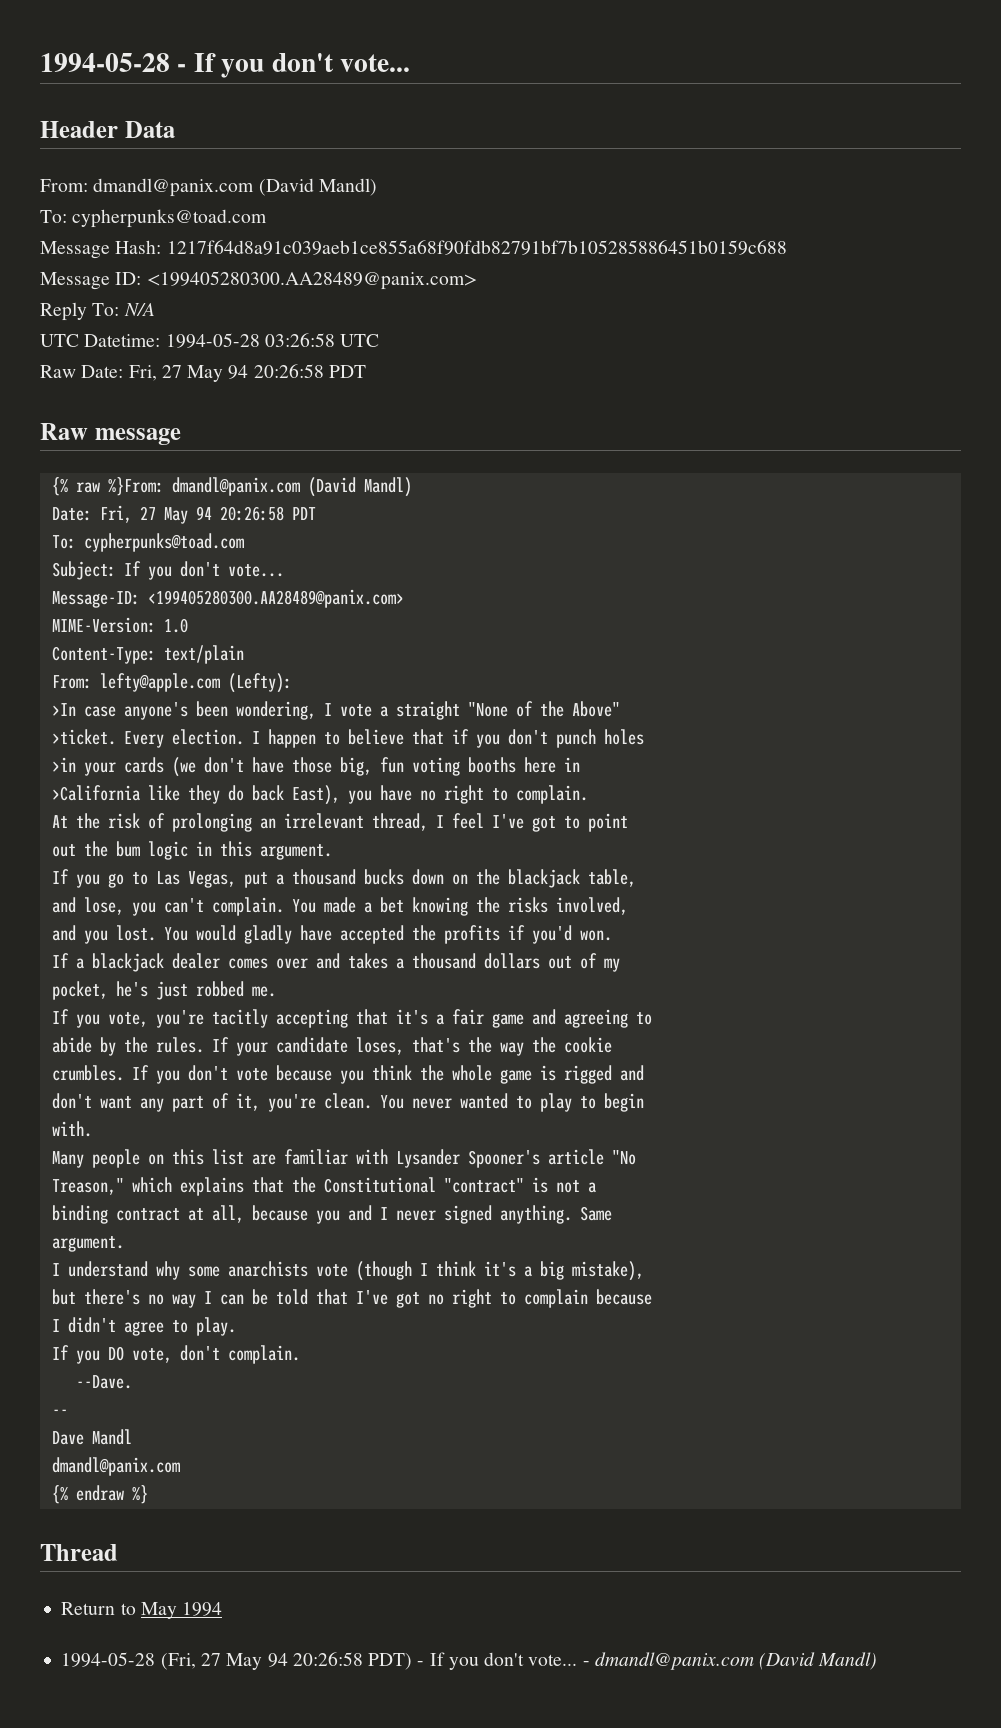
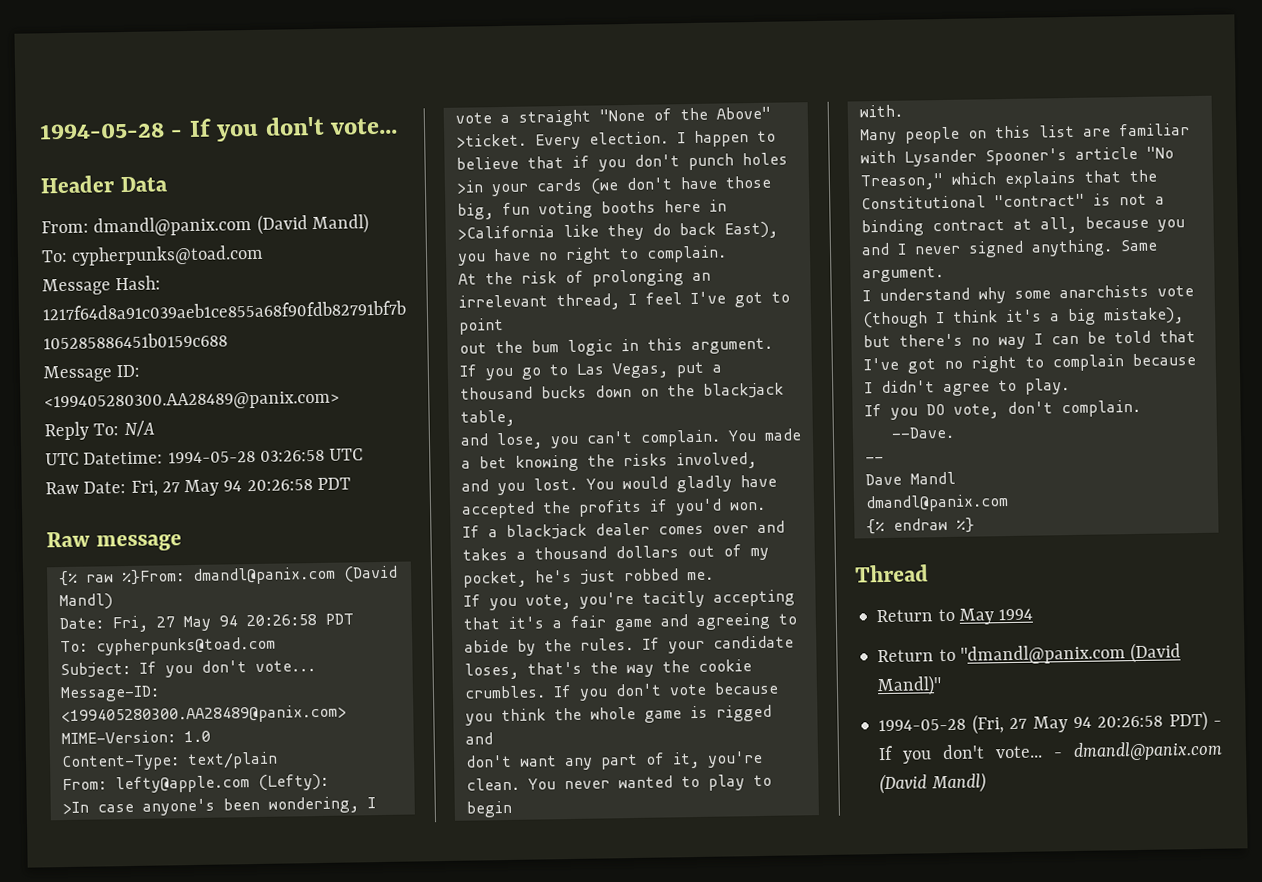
+ Return to "dmandl@panix.com (David Mandl)"

